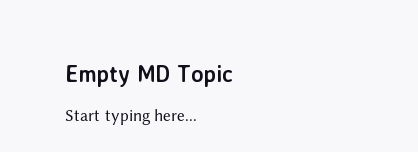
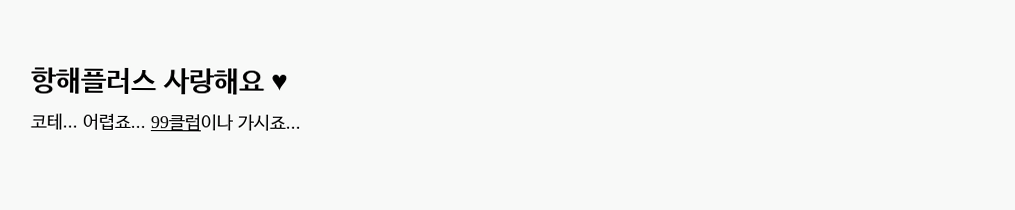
- Empty MD Topic
- Start typing here...
+ 항해플러스 사랑해요 ♥
+ 코테... 어렵죠... 99클럽이나 가시죠...

